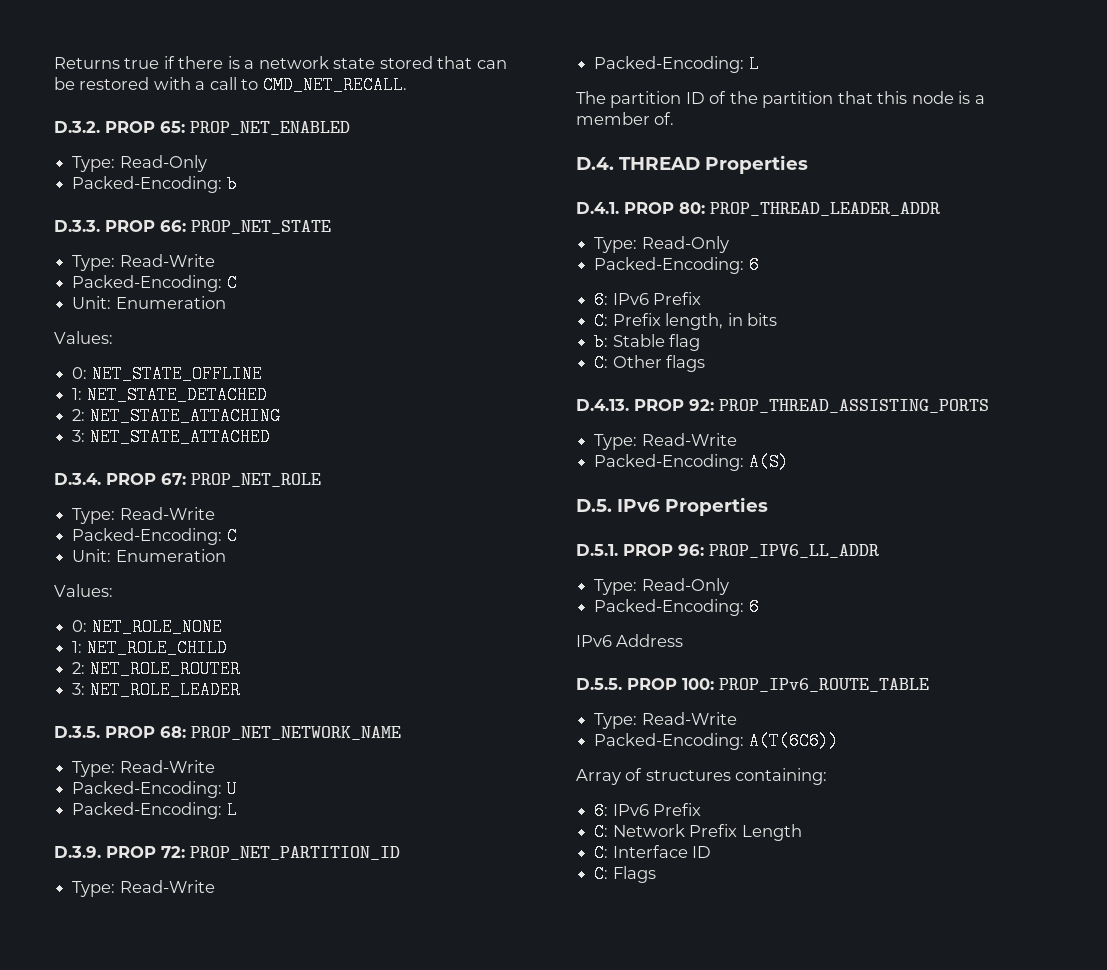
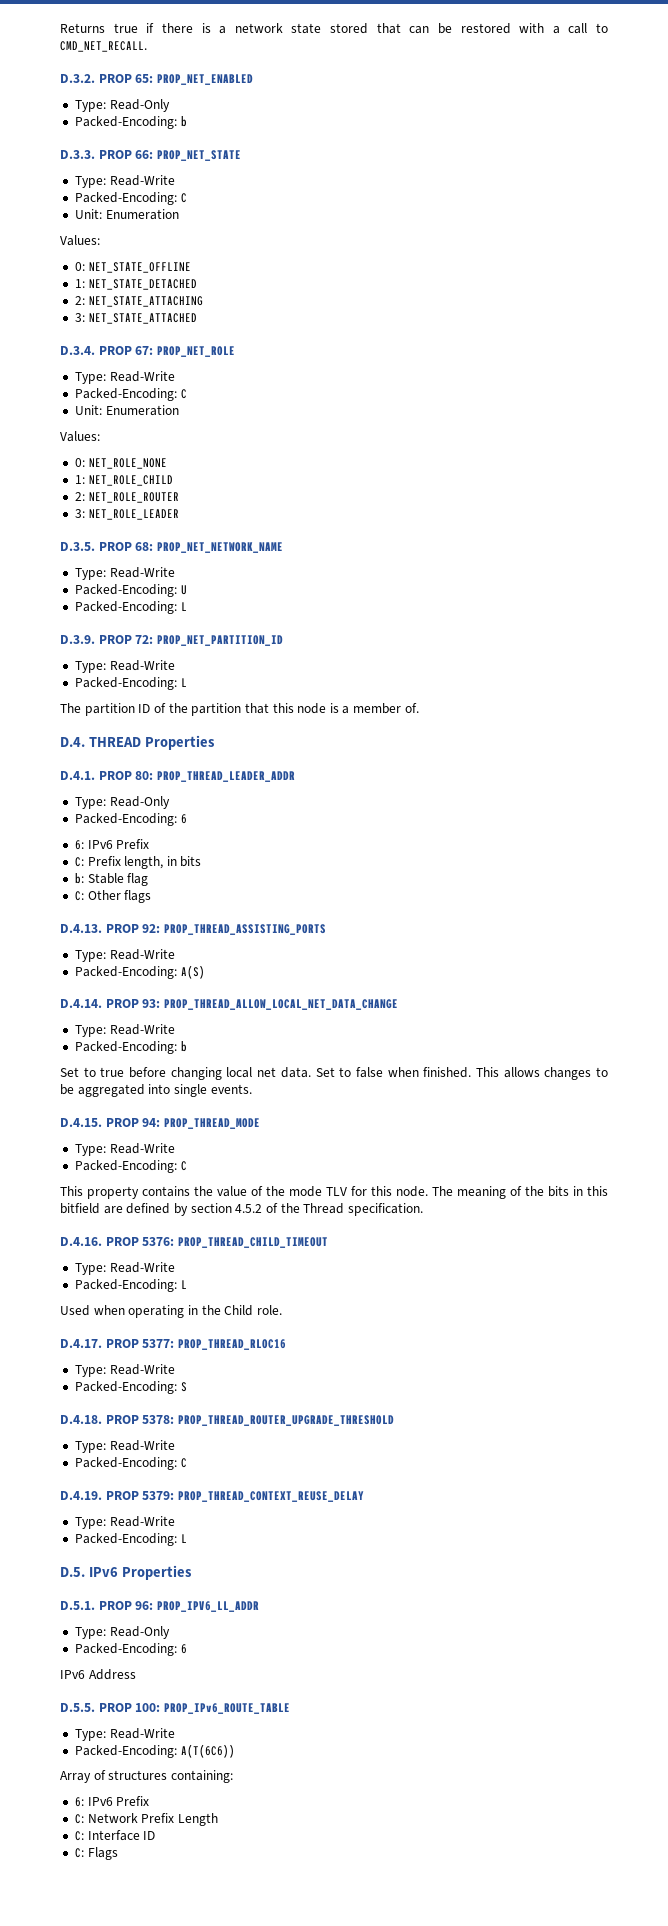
+ D.4.14. PROP 93: PROP_THREAD_ALLOW_LOCAL_NET_DATA_CHANGE
+ Type: Read-Write
+ Packed-Encoding: b
+ Set to true before changing local net data. Set to false when finished. This allows changes to be aggregated into single events.
+ D.4.15. PROP 94: PROP_THREAD_MODE
+ Type: Read-Write
+ Packed-Encoding: C
+ This property contains the value of the mode TLV for this node. The meaning of the bits in this bitfield are defined by section 4.5.2 of the Thread specification.
+ D.4.16. PROP 5376: PROP_THREAD_CHILD_TIMEOUT
+ Type: Read-Write
+ Packed-Encoding: L
+ Used when operating in the Child role.
+ D.4.17. PROP 5377: PROP_THREAD_RLOC16
+ Type: Read-Write
+ Packed-Encoding: S
+ D.4.18. PROP 5378: PROP_THREAD_ROUTER_UPGRADE_THRESHOLD
+ Type: Read-Write
+ Packed-Encoding: C
+ D.4.19. PROP 5379: PROP_THREAD_CONTEXT_REUSE_DELAY
+ Type: Read-Write
+ Packed-Encoding: L

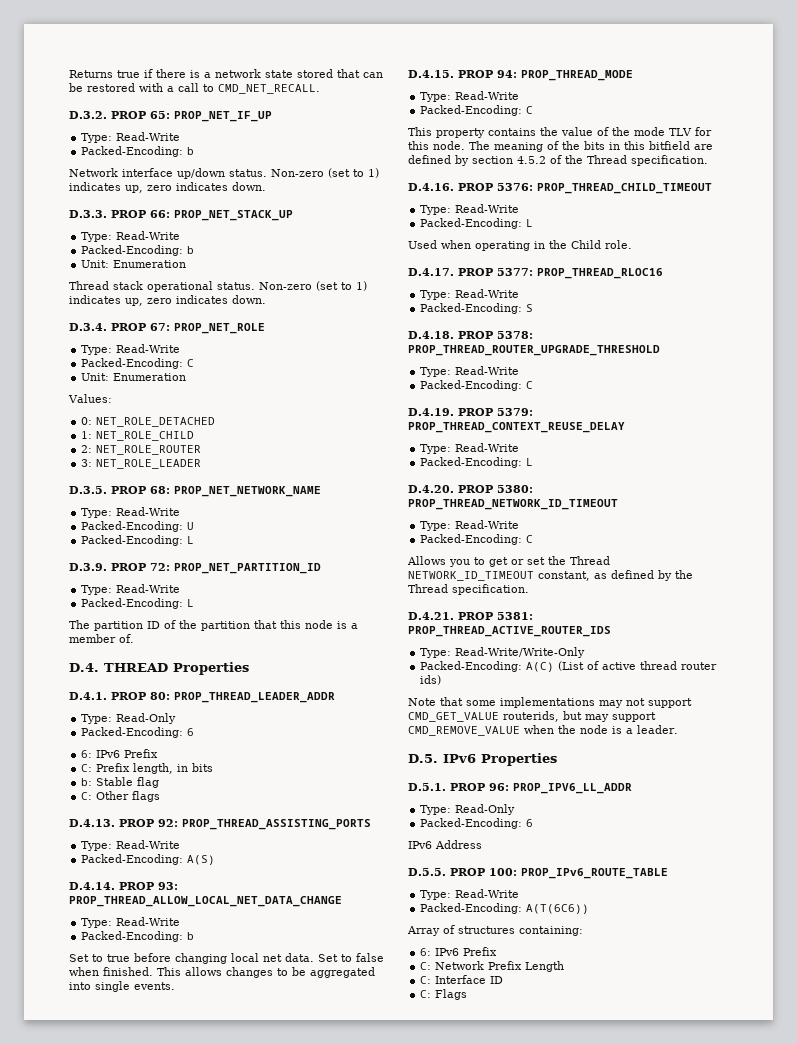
- D.3.2. PROP 65: PROP_NET_ENABLED
- Type: Read-Only
+ D.3.2. PROP 65: PROP_NET_IF_UP
+ Type: Read-Write
  Packed-Encoding: b
- D.3.3. PROP 66: PROP_NET_STATE
+ Network interface up/down status. Non-zero (set to 1) indicates up, zero indicates down.
+ D.3.3. PROP 66: PROP_NET_STACK_UP
  Type: Read-Write
- Packed-Encoding: C
+ Packed-Encoding: b
  Unit: Enumeration
- Values:
- 0: NET_STATE_OFFLINE
- 1: NET_STATE_DETACHED
- 2: NET_STATE_ATTACHING
- 3: NET_STATE_ATTACHED
+ Thread stack operational status. Non-zero (set to 1) indicates up, zero indicates down.
- 0: NET_ROLE_NONE
+ 0: NET_ROLE_DETACHED
+ D.4.20. PROP 5380: PROP_THREAD_NETWORK_ID_TIMEOUT
+ Type: Read-Write
+ Packed-Encoding: C
+ Allows you to get or set the Thread NETWORK_ID_TIMEOUT constant, as defined by the Thread specification.
+ D.4.21. PROP 5381: PROP_THREAD_ACTIVE_ROUTER_IDS
+ Type: Read-Write/Write-Only
+ Packed-Encoding: A(C) (List of active thread router ids)
+ Note that some implementations may not support CMD_GET_VALUE routerids, but may support CMD_REMOVE_VALUE when the node is a leader.

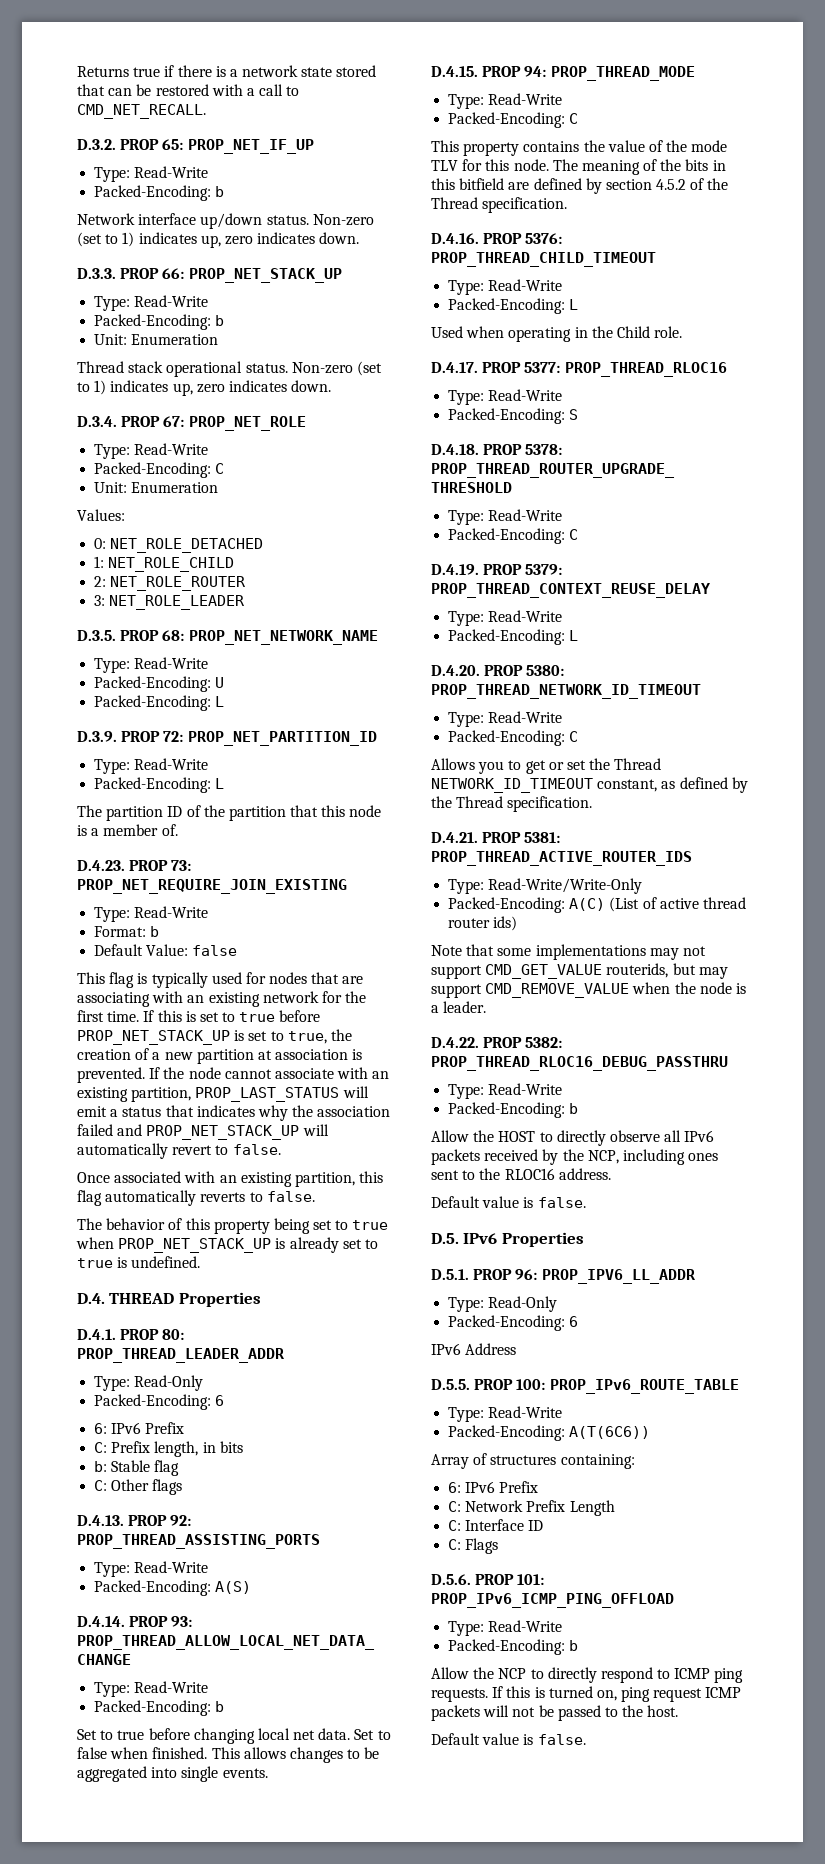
+ D.4.23. PROP 73: PROP_NET_REQUIRE_JOIN_EXISTING
+ Type: Read-Write
+ Format: b
+ Default Value: false
+ This flag is typically used for nodes that are associating with an existing network for the first time. If this is set to true before PROP_NET_STACK_UP is set to true, the creation of a new partition at association is prevented. If the node cannot associate with an existing partition, PROP_LAST_STATUS will emit a status that indicates why the association failed and PROP_NET_STACK_UP will automatically revert to false.
+ Once associated with an existing partition, this flag automatically reverts to false.
+ The behavior of this property being set to true when PROP_NET_STACK_UP is already set to true is undefined.
+ D.4.22. PROP 5382: PROP_THREAD_RLOC16_DEBUG_PASSTHRU
+ Type: Read-Write
+ Packed-Encoding: b
+ Allow the HOST to directly observe all IPv6 packets received by the NCP, including ones sent to the RLOC16 address.
+ Default value is false.
+ D.5.6. PROP 101: PROP_IPv6_ICMP_PING_OFFLOAD
+ Type: Read-Write
+ Packed-Encoding: b
+ Allow the NCP to directly respond to ICMP ping requests. If this is turned on, ping request ICMP packets will not be passed to the host.
+ Default value is false.

